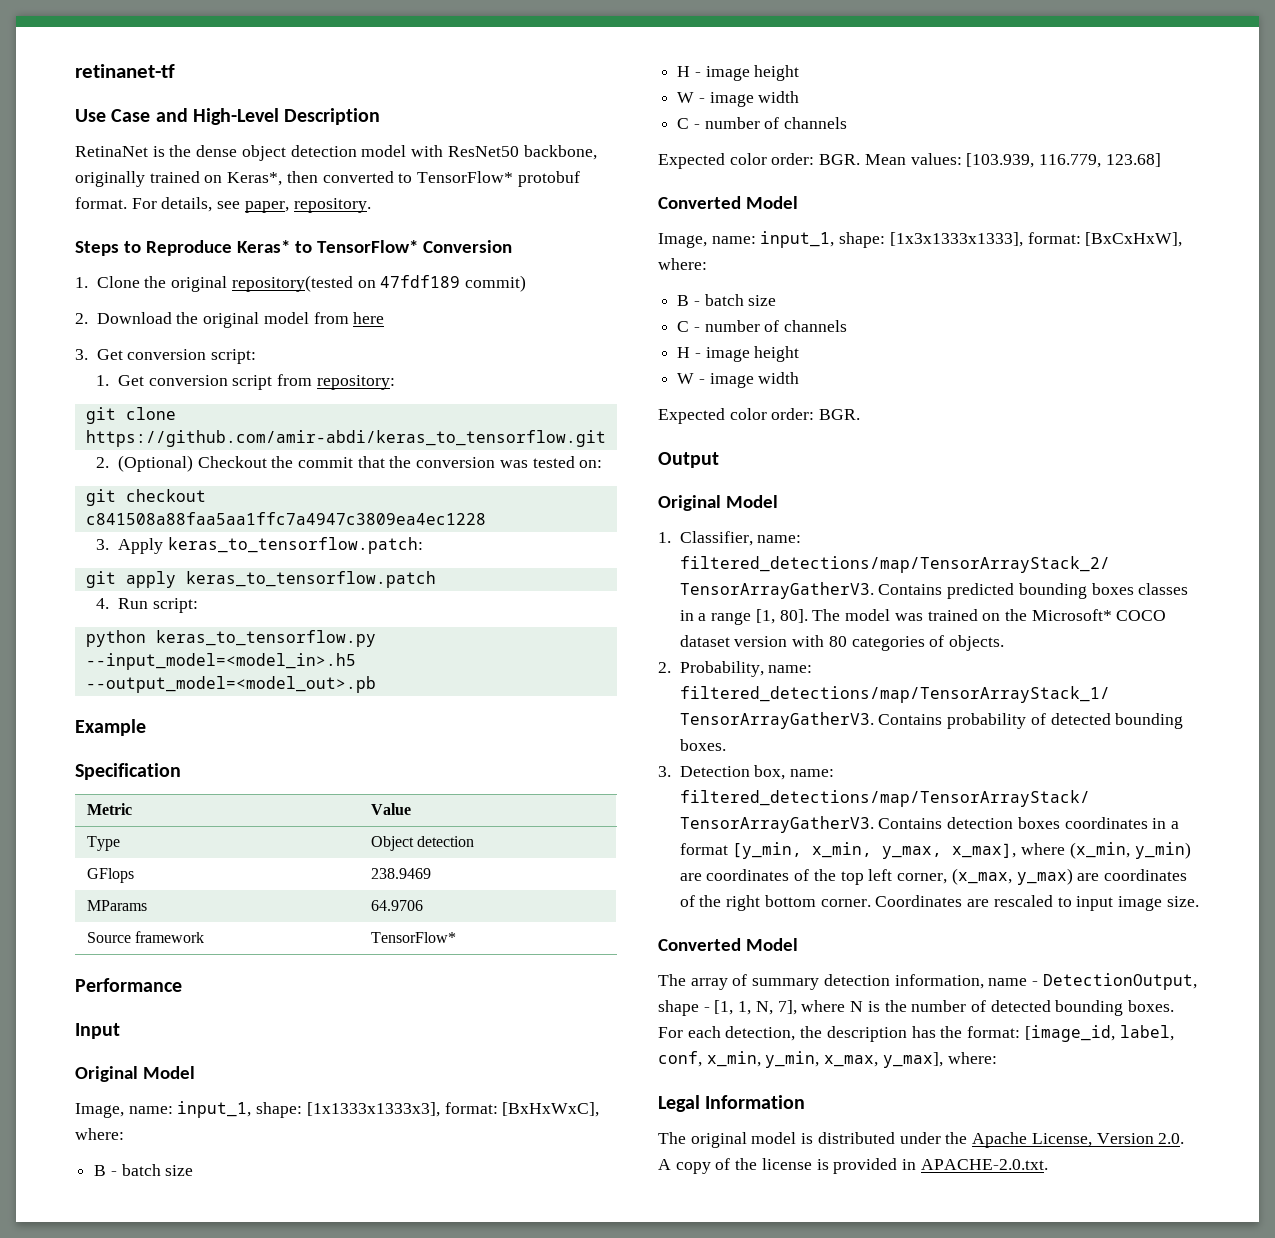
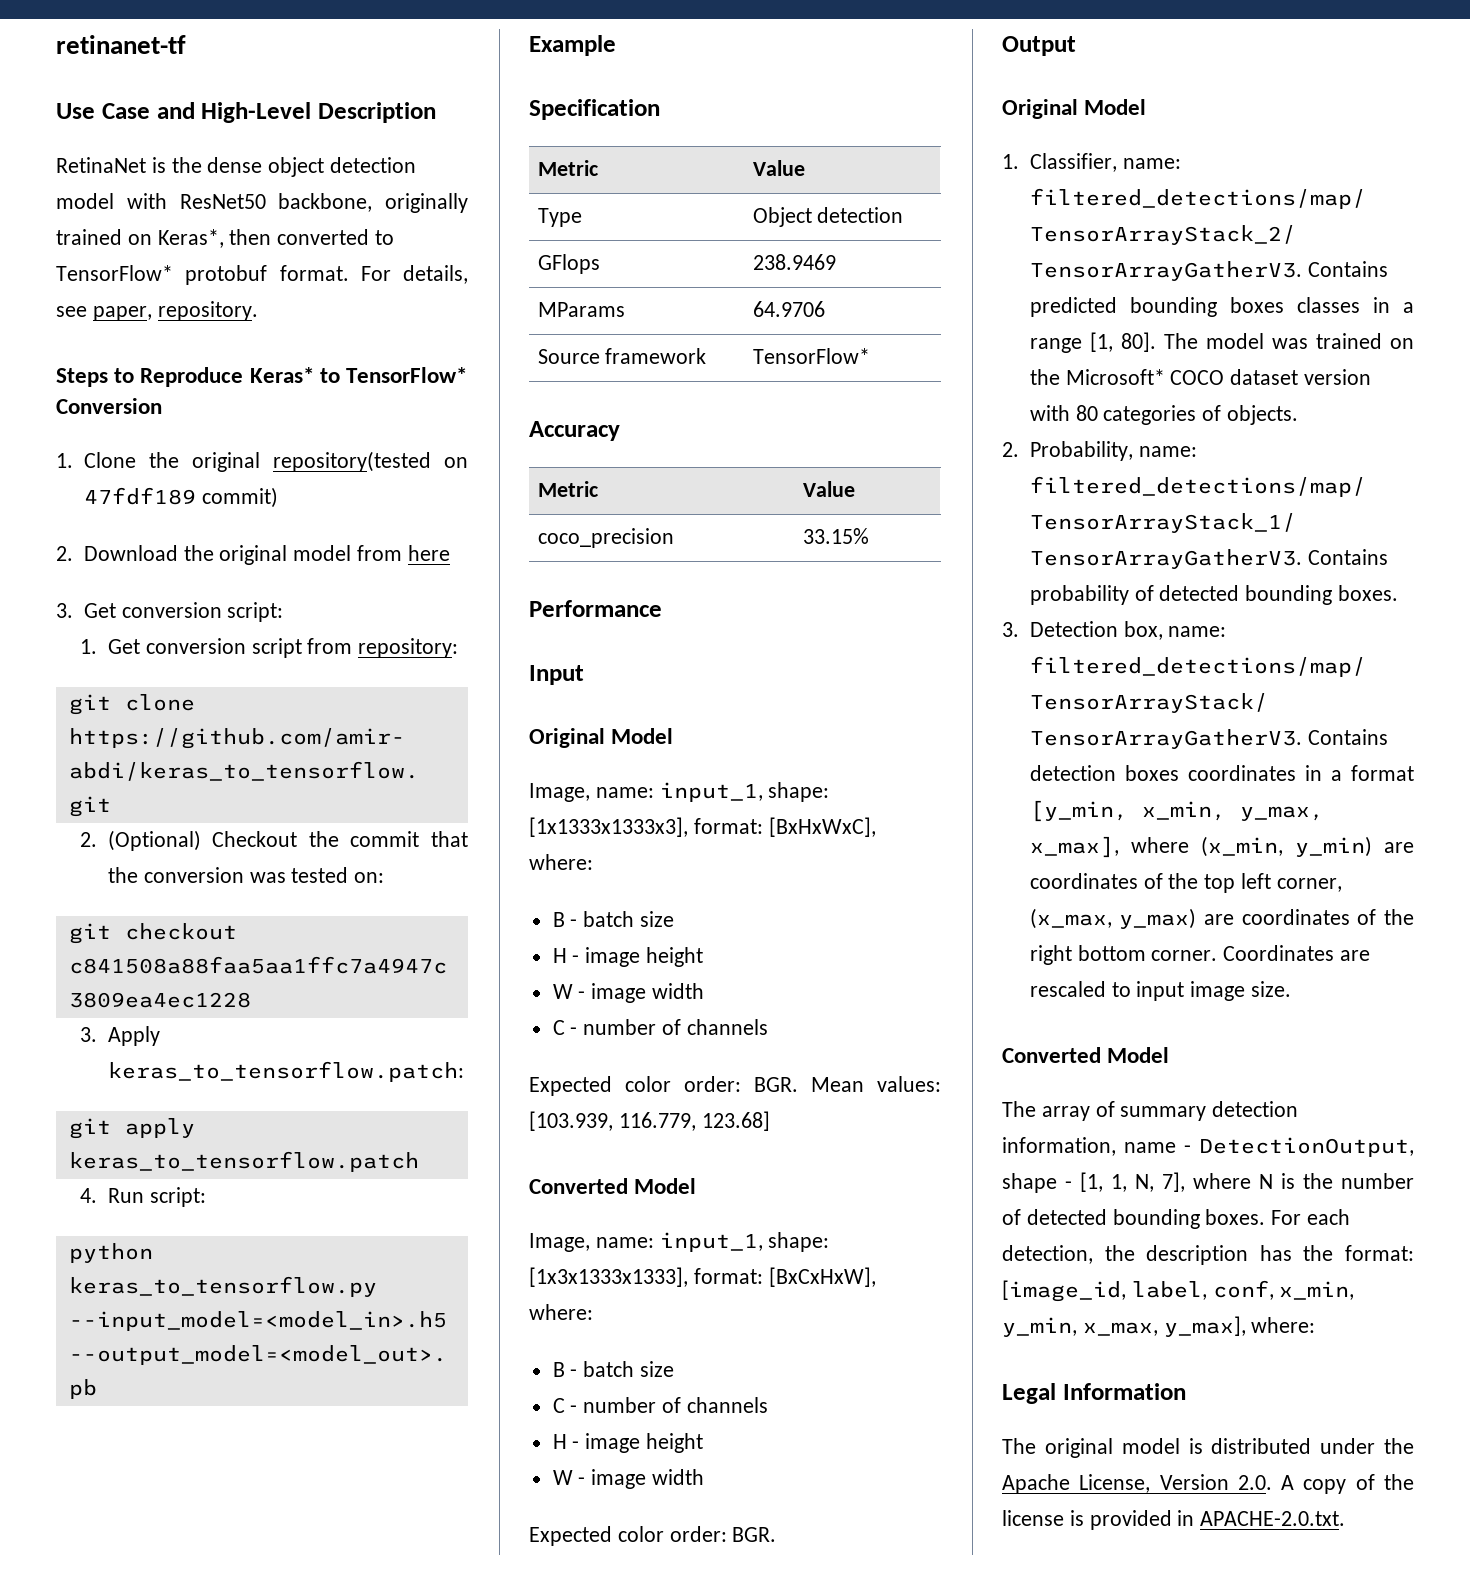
+ Accuracy
+ Metric | Value
+ coco_precision | 33.15%

